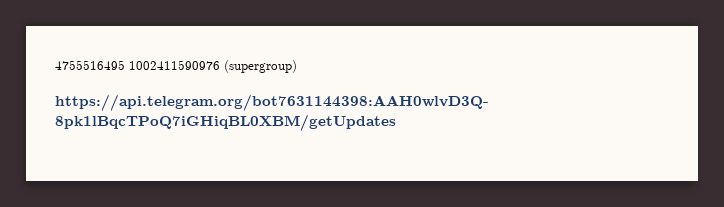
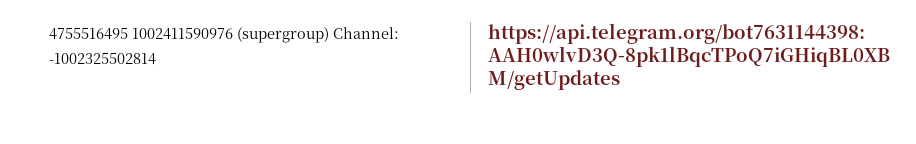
- 4755516495 1002411590976 (supergroup)
+ 4755516495 1002411590976 (supergroup) Channel: -1002325502814

